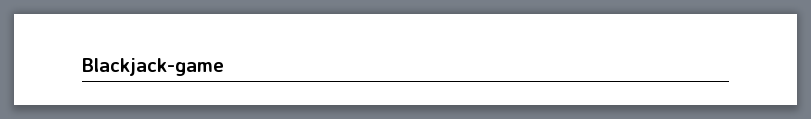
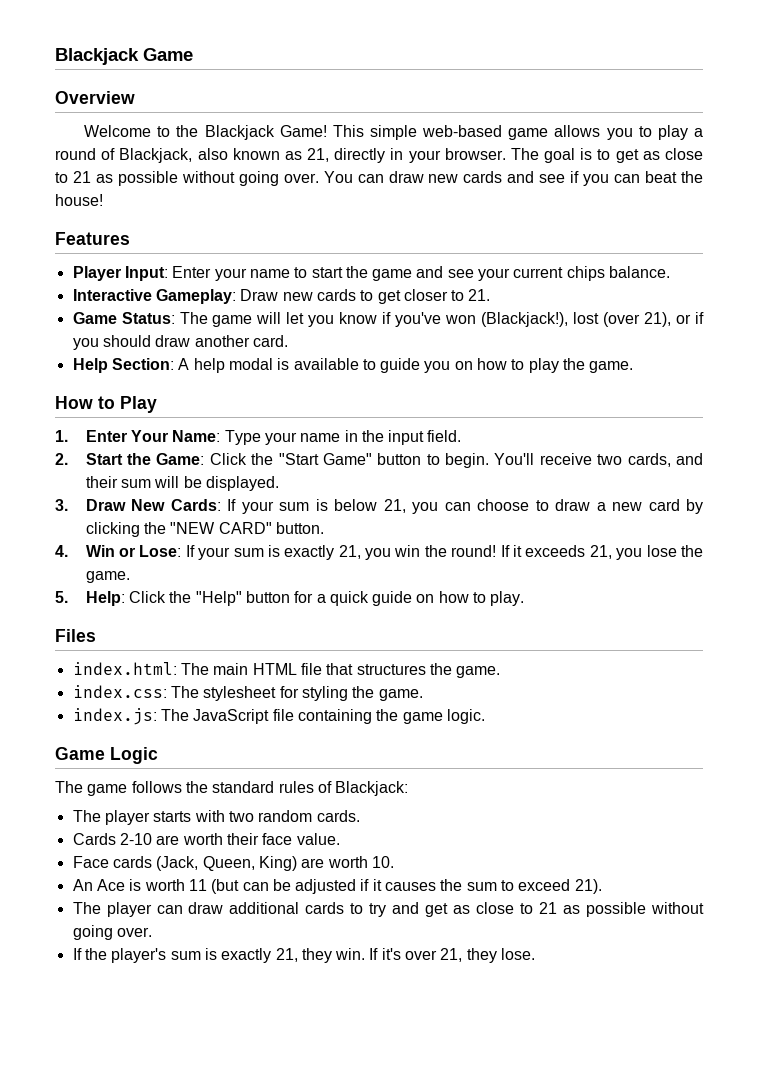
- Blackjack-game
+ Blackjack Game
+ Overview
+ Welcome to the Blackjack Game! This simple web-based game allows you to play a round of Blackjack, also known as 21, directly in your browser. The goal is to get as close to 21 as possible without going over. You can draw new cards and see if you can beat the house!
+ Features
+ Player Input: Enter your name to start the game and see your current chips balance.
+ Interactive Gameplay: Draw new cards to get closer to 21.
+ Game Status: The game will let you know if you've won (Blackjack!), lost (over 21), or if you should draw another card.
+ Help Section: A help modal is available to guide you on how to play the game.
+ How to Play
+ 1. Enter Your Name: Type your name in the input field.
+ 2. Start the Game: Click the "Start Game" button to begin. You'll receive two cards, and their sum will be displayed.
+ 3. Draw New Cards: If your sum is below 21, you can choose to draw a new card by clicking the "NEW CARD" button.
+ 4. Win or Lose: If your sum is exactly 21, you win the round! If it exceeds 21, you lose the game.
+ 5. Help: Click the "Help" button for a quick guide on how to play.
+ Files
+ index.html: The main HTML file that structures the game.
+ index.css: The stylesheet for styling the game.
+ index.js: The JavaScript file containing the game logic.
+ Game Logic
+ The game follows the standard rules of Blackjack:
+ The player starts with two random cards.
+ Cards 2-10 are worth their face value.
+ Face cards (Jack, Queen, King) are worth 10.
+ An Ace is worth 11 (but can be adjusted if it causes the sum to exceed 21).
+ The player can draw additional cards to try and get as close to 21 as possible without going over.
+ If the player's sum is exactly 21, they win. If it's over 21, they lose.

